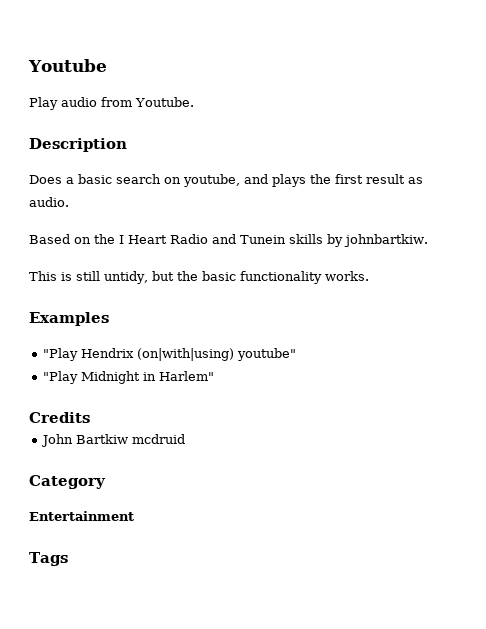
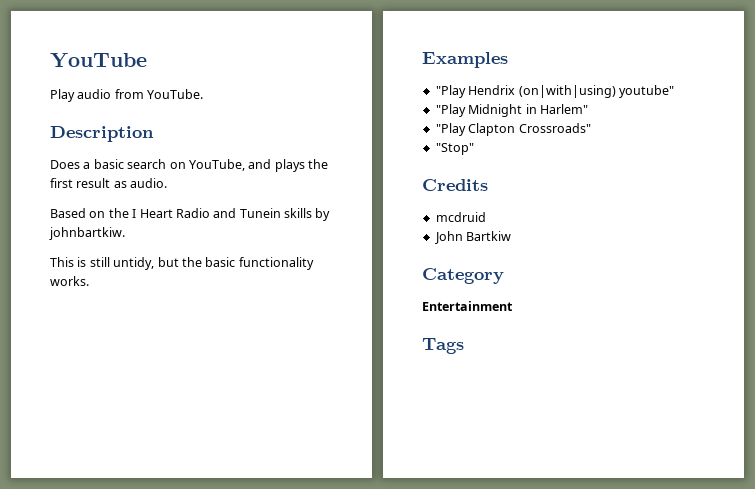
- Youtube
+ YouTube
- Play audio from Youtube.
+ Play audio from YouTube.
- Does a basic search on youtube, and plays the first result as audio.
+ Does a basic search on YouTube, and plays the first result as audio.
+ "Play Clapton Crossroads"
+ "Stop"
+ mcdruid
- John Bartkiw mcdruid
+ John Bartkiw

